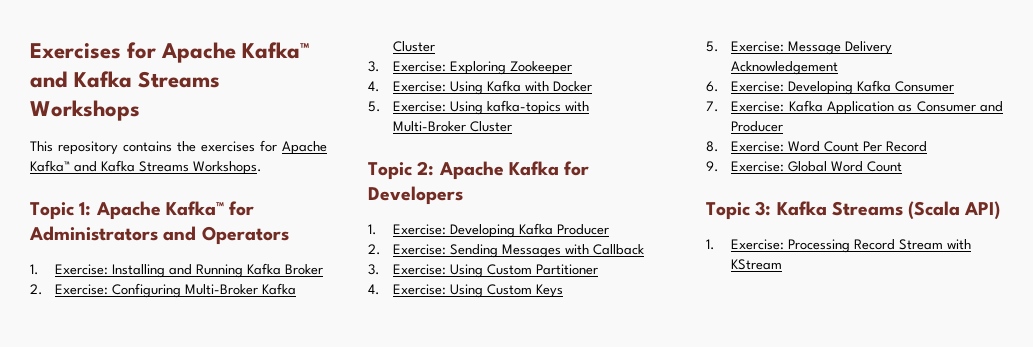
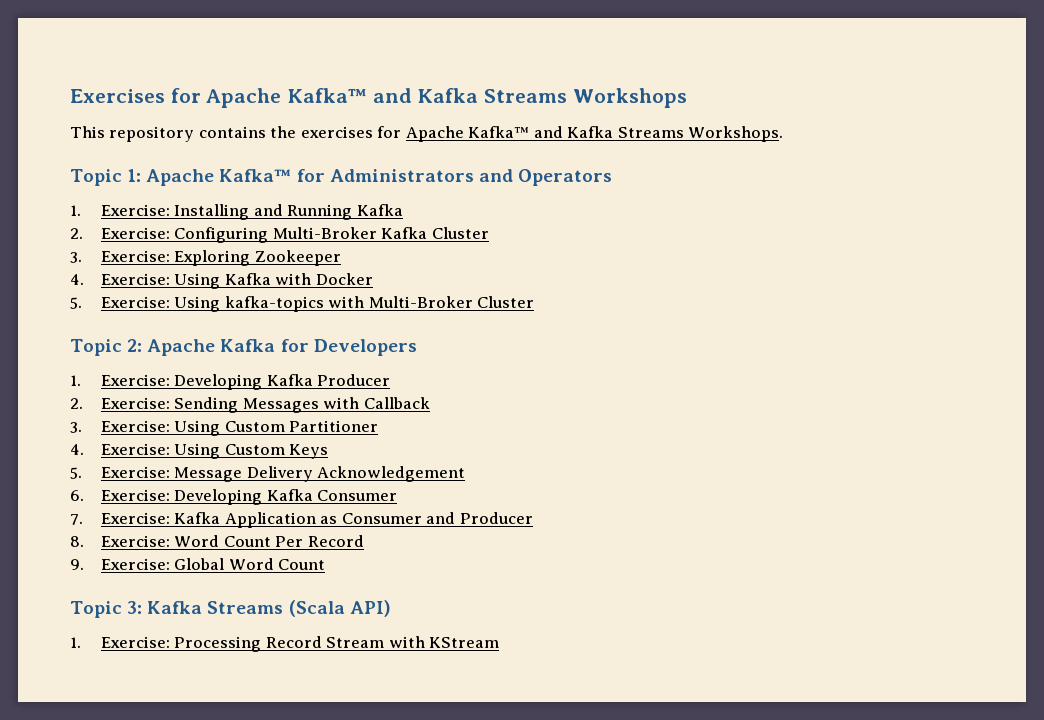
- 1. Exercise: Installing and Running Kafka Broker
+ 1. Exercise: Installing and Running Kafka

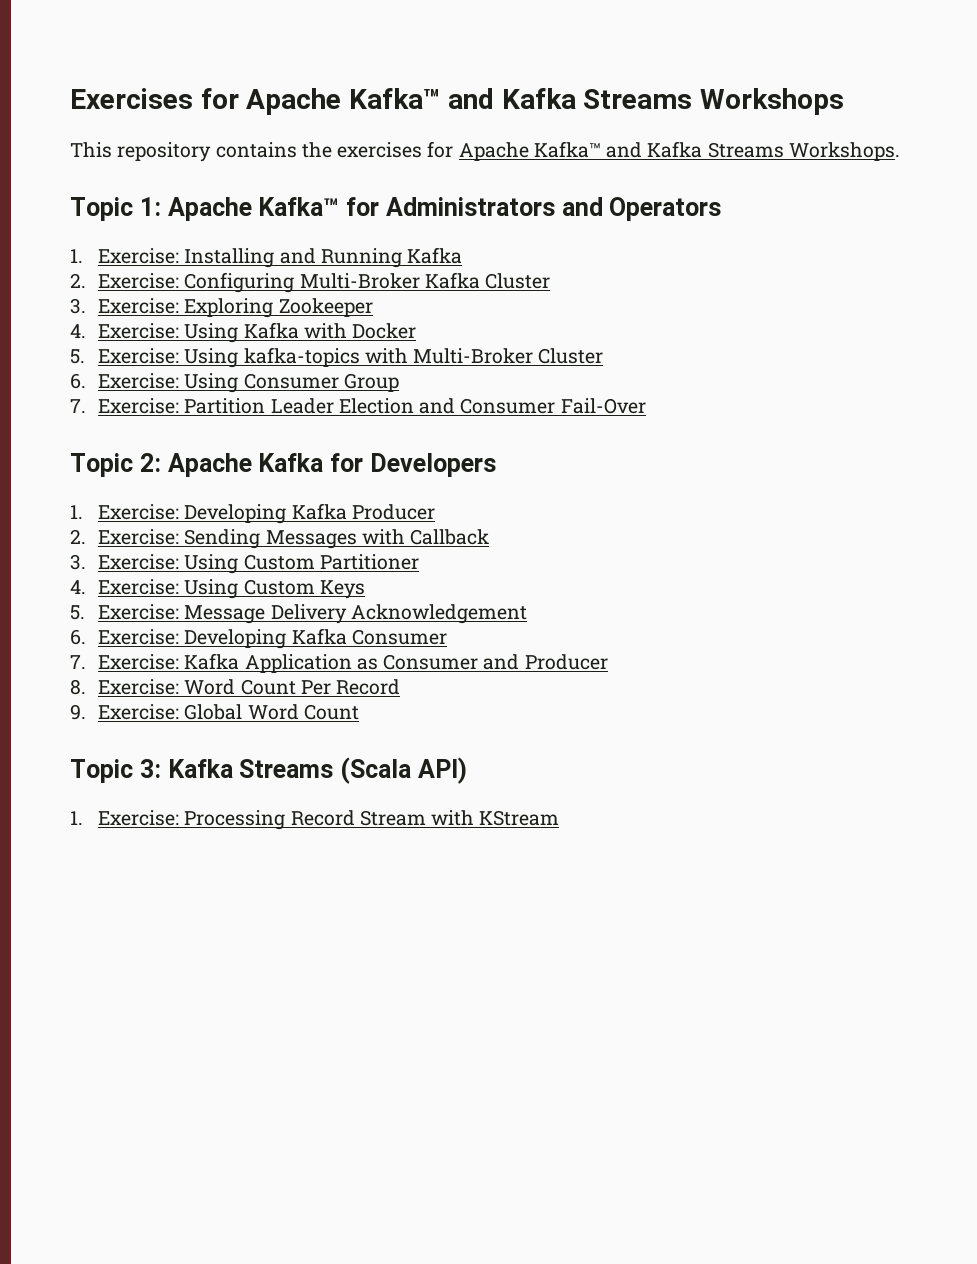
+ 6. Exercise: Using Consumer Group
+ 7. Exercise: Partition Leader Election and Consumer Fail-Over

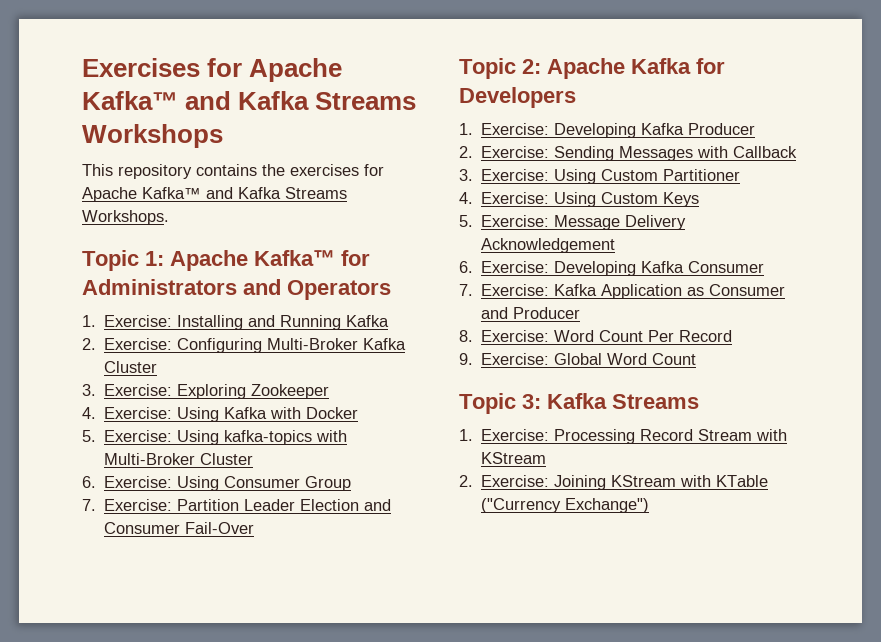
- Topic 3: Kafka Streams (Scala API)
+ Topic 3: Kafka Streams
+ 2. Exercise: Joining KStream with KTable ("Currency Exchange")

